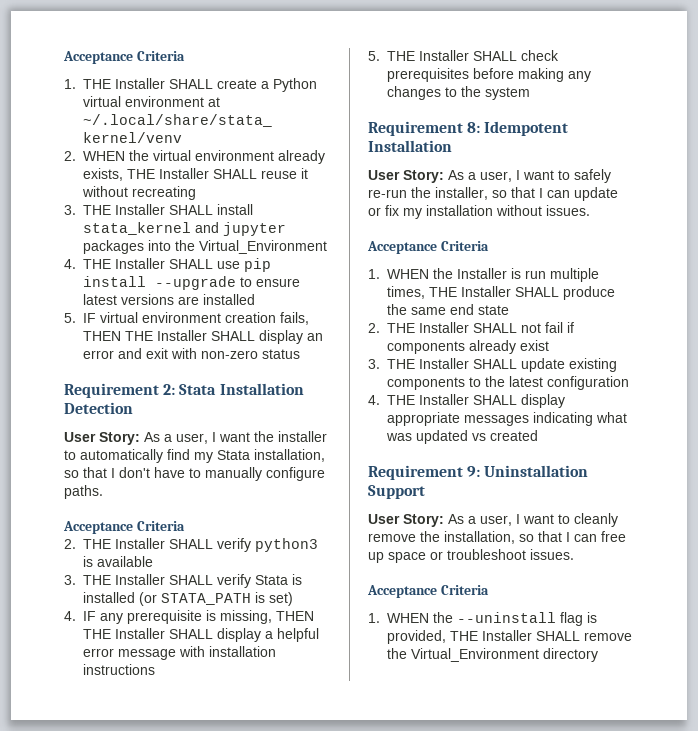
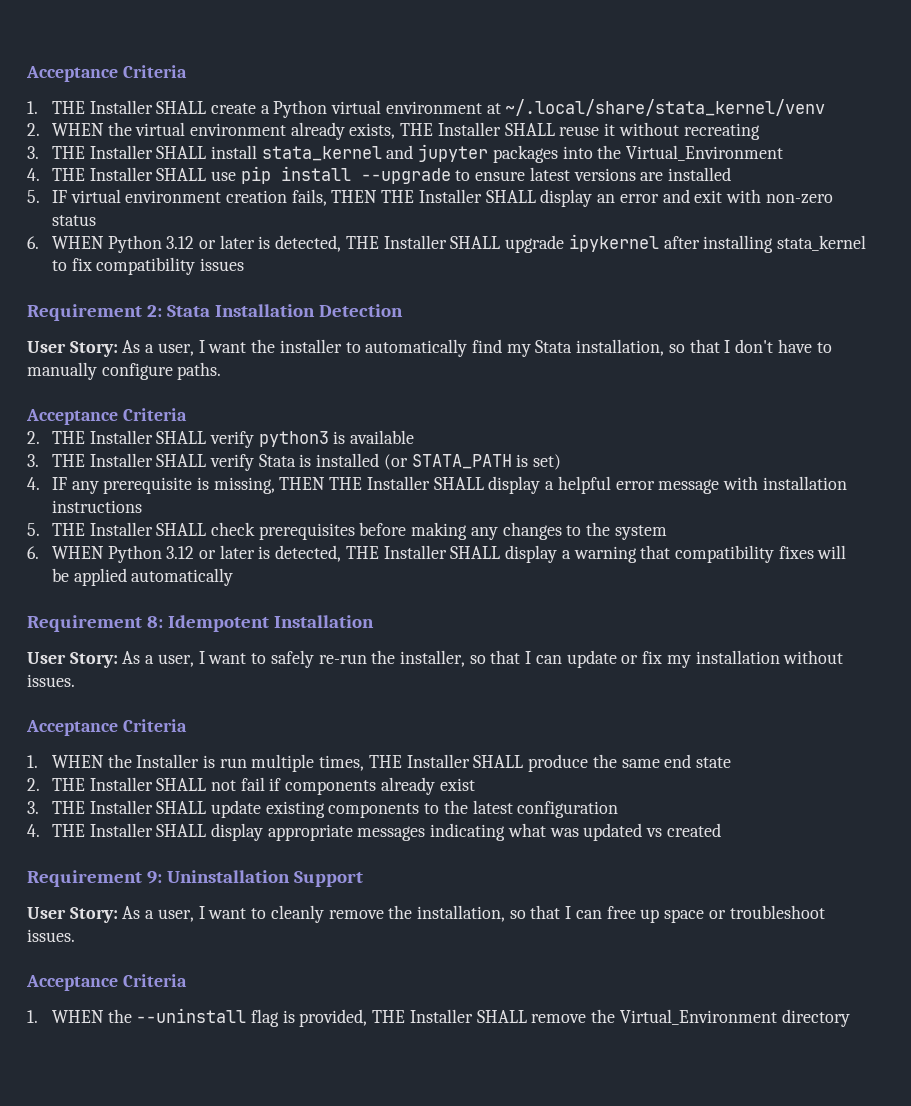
+ 6. WHEN Python 3.12 or later is detected, THE Installer SHALL upgrade ipykernel after installing stata_kernel to fix compatibility issues
+ 6. WHEN Python 3.12 or later is detected, THE Installer SHALL display a warning that compatibility fixes will be applied automatically

